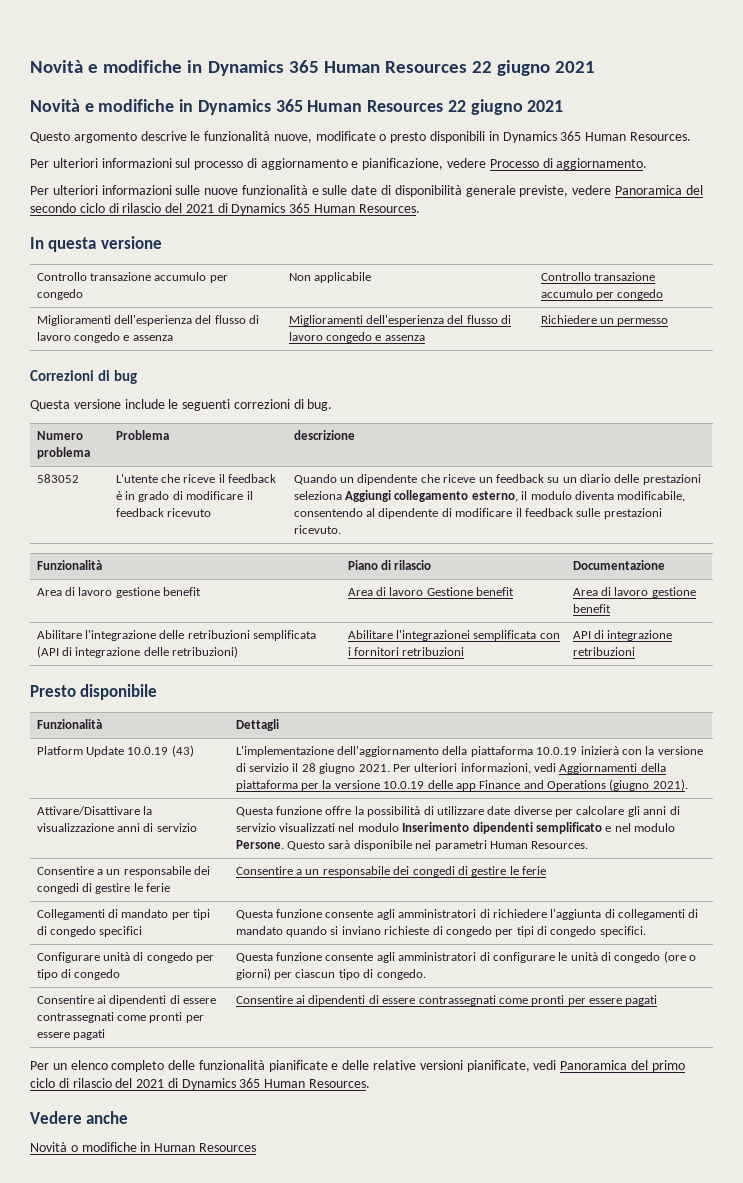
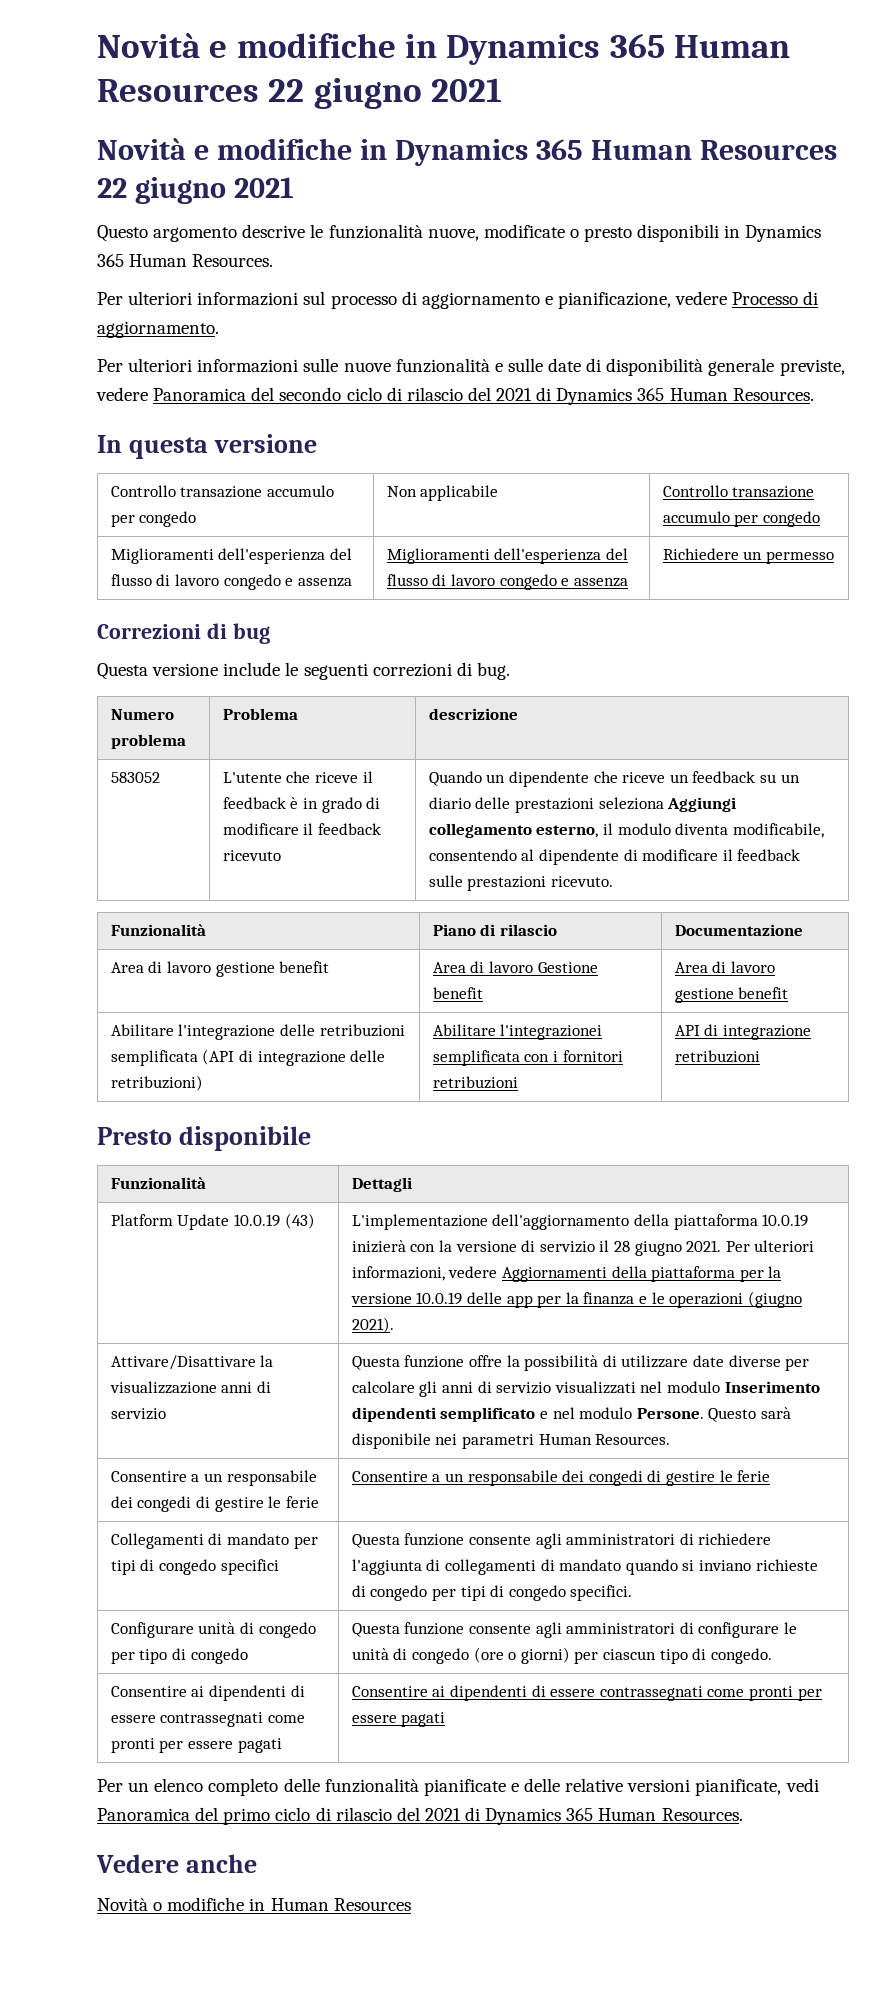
- Platform Update 10.0.19 (43) | L'implementazione dell'aggiornamento della piattaforma 10.0.19 inizierà con la versione di servizio il 28 giugno 2021. Per ulteriori informazioni, vedi Aggiornamenti della piattaforma per la versione 10.0.19 delle app Finance and Operations (giugno 2021).
+ Platform Update 10.0.19 (43) | L'implementazione dell'aggiornamento della piattaforma 10.0.19 inizierà con la versione di servizio il 28 giugno 2021. Per ulteriori informazioni, vedere Aggiornamenti della piattaforma per la versione 10.0.19 delle app per la finanza e le operazioni (giugno 2021).

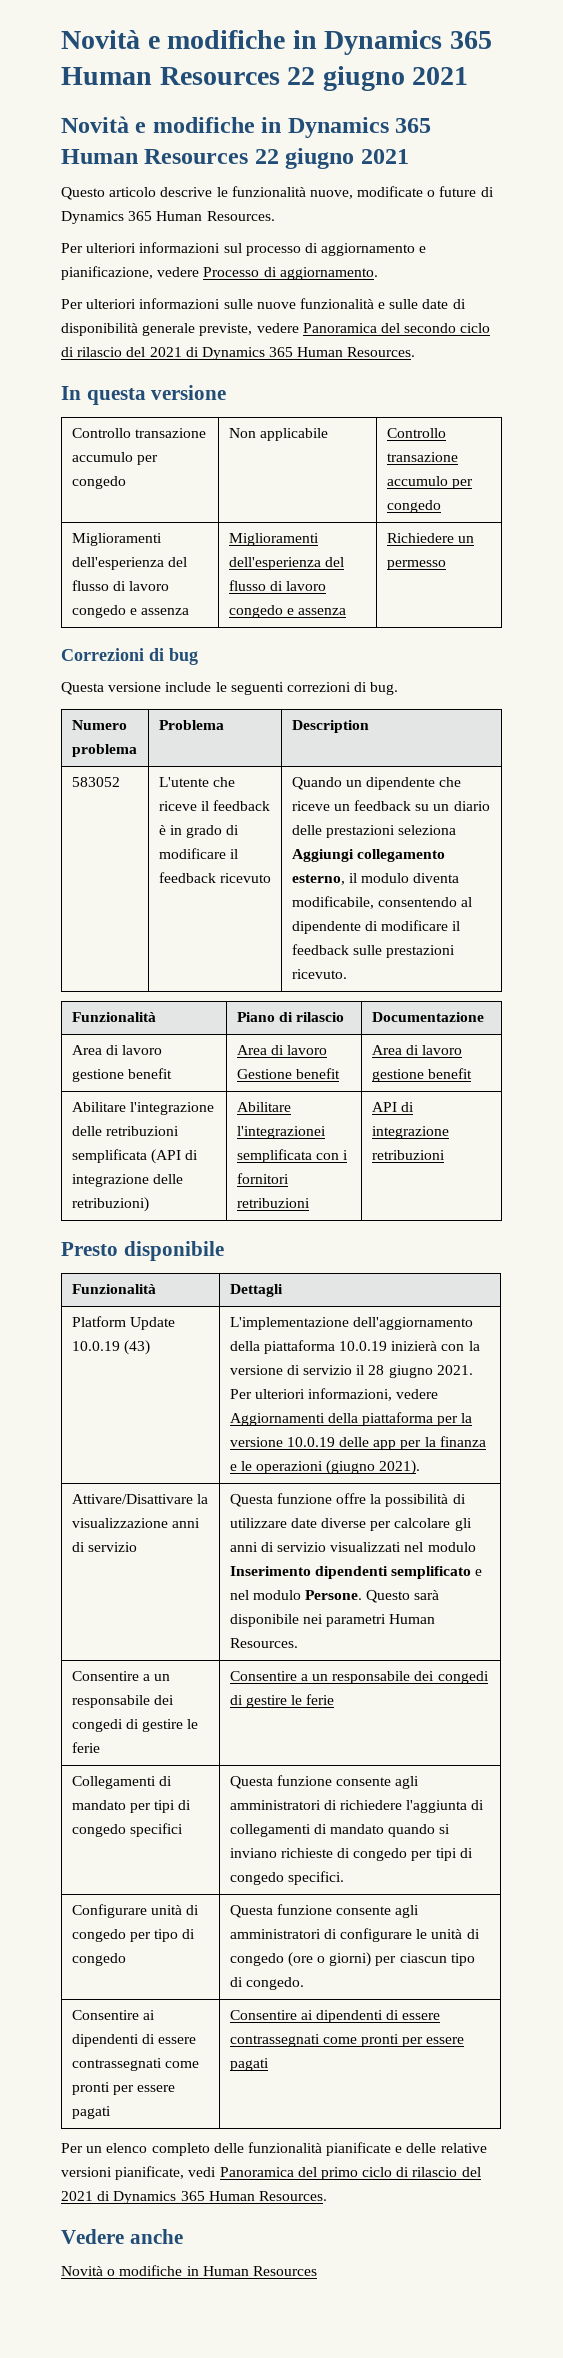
- Questo argomento descrive le funzionalità nuove, modificate o presto disponibili in Dynamics 365 Human Resources.
+ Questo articolo descrive le funzionalità nuove, modificate o future di Dynamics 365 Human Resources.
- Numero problema | Problema | descrizione
+ Numero problema | Problema | Description

